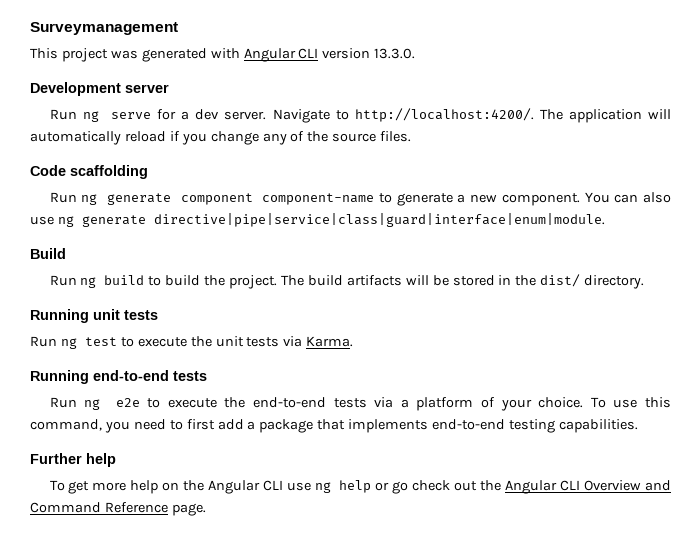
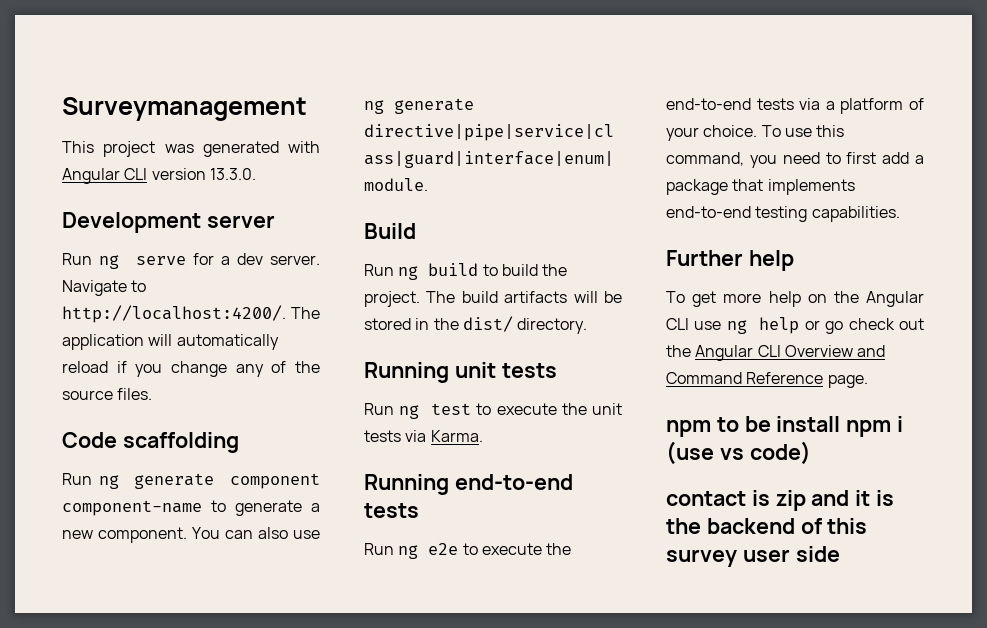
+ npm to be install npm i (use vs code)
+ contact is zip and it is the backend of this survey user side

